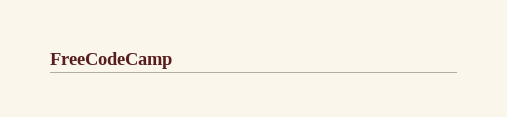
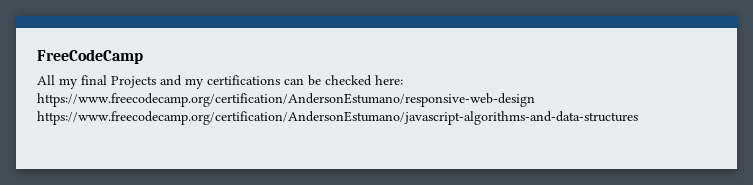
+ All my final Projects and my certifications can be checked here: https://www.freecodecamp.org/certification/AndersonEstumano/responsive-web-design https://www.freecodecamp.org/certification/AndersonEstumano/javascript-algorithms-and-data-structures

